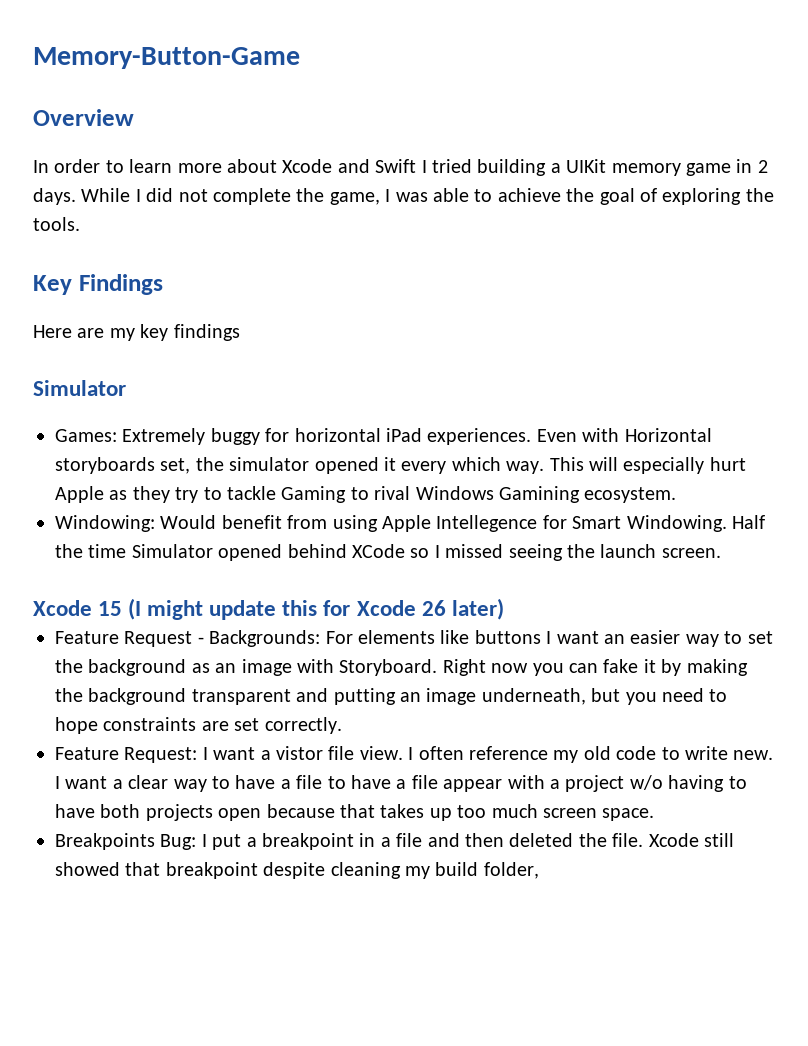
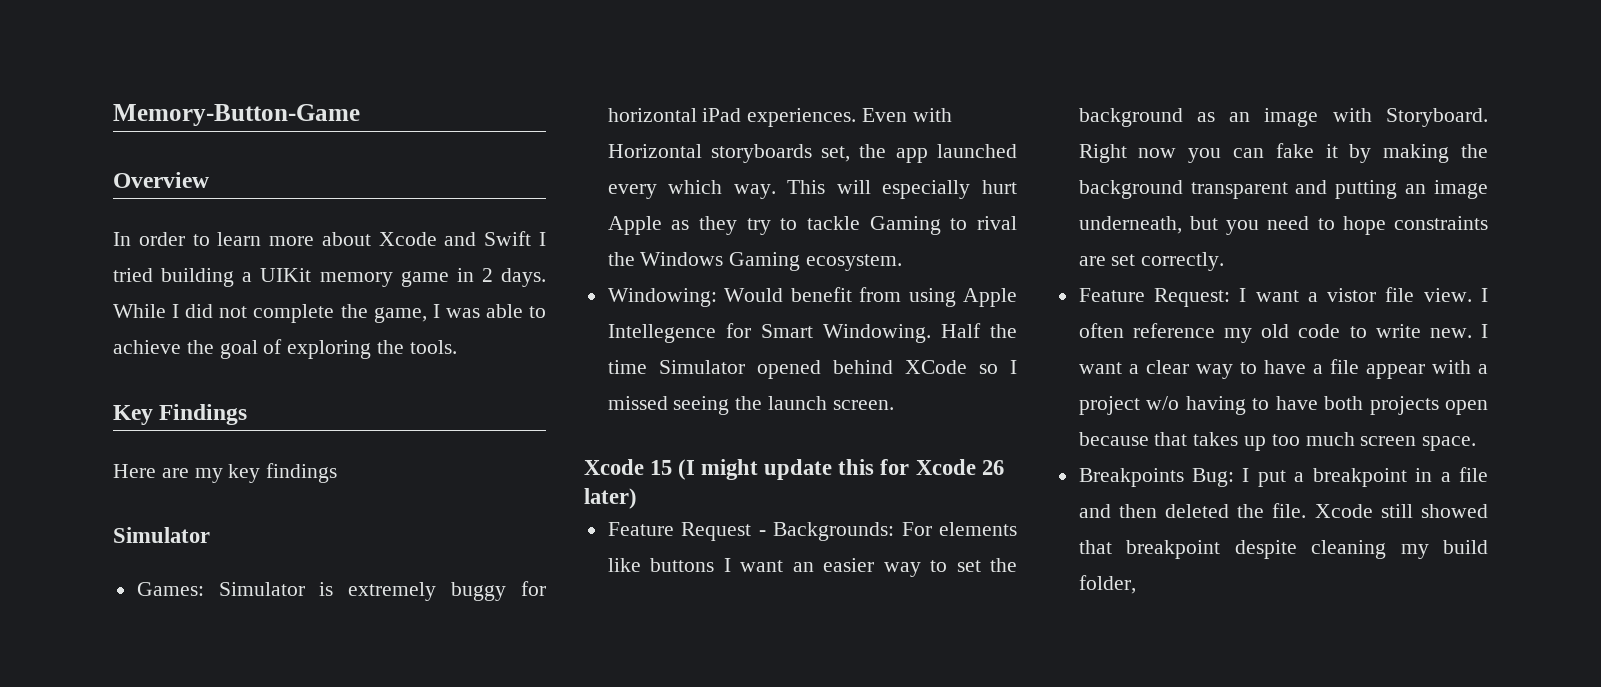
- Games: Extremely buggy for horizontal iPad experiences.
+ Games: Simulator is extremely buggy for horizontal iPad experiences.
- Even with Horizontal storyboards set, the simulator opened it every which way.
+ Even with Horizontal storyboards set, the app launched every which way.
- This will especially hurt Apple as they try to tackle Gaming to rival Windows Gamining ecosystem.
+ This will especially hurt Apple as they try to tackle Gaming to rival the Windows Gaming ecosystem.
- I want a clear way to have a file to have a file appear with a project w/o having to have both projects open because that takes up too much screen space.
+ I want a clear way to have a file appear with a project w/o having to have both projects open because that takes up too much screen space.

